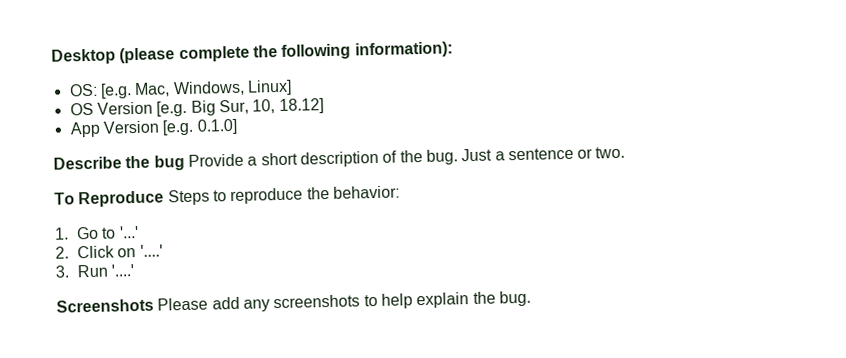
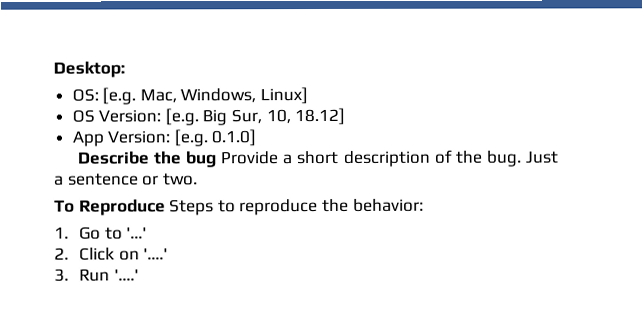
- Desktop (please complete the following information):
+ Desktop:
- OS Version [e.g. Big Sur, 10, 18.12]
+ OS Version: [e.g. Big Sur, 10, 18.12]
- App Version [e.g. 0.1.0]
+ App Version: [e.g. 0.1.0]
- Screenshots Please add any screenshots to help explain the bug.

